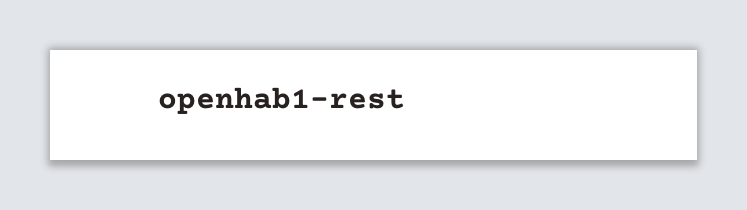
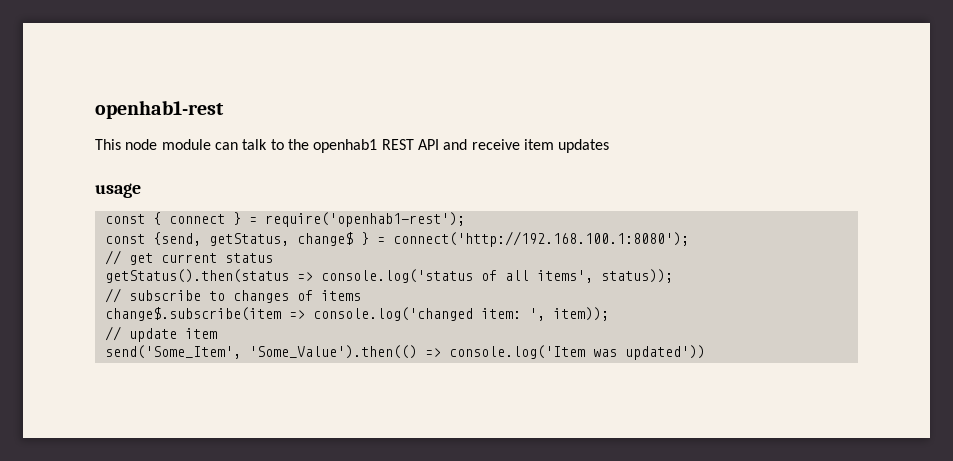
+ This node module can talk to the openhab1 REST API and receive item updates
+ usage
+ const { connect } = require('openhab1-rest');
+ const {send, getStatus, change$ } = connect('http://192.168.100.1:8080');
+ // get current status
+ getStatus().then(status => console.log('status of all items', status));
+ // subscribe to changes of items
+ change$.subscribe(item => console.log('changed item: ', item));
+ // update item
+ send('Some_Item', 'Some_Value').then(() => console.log('Item was updated'))

